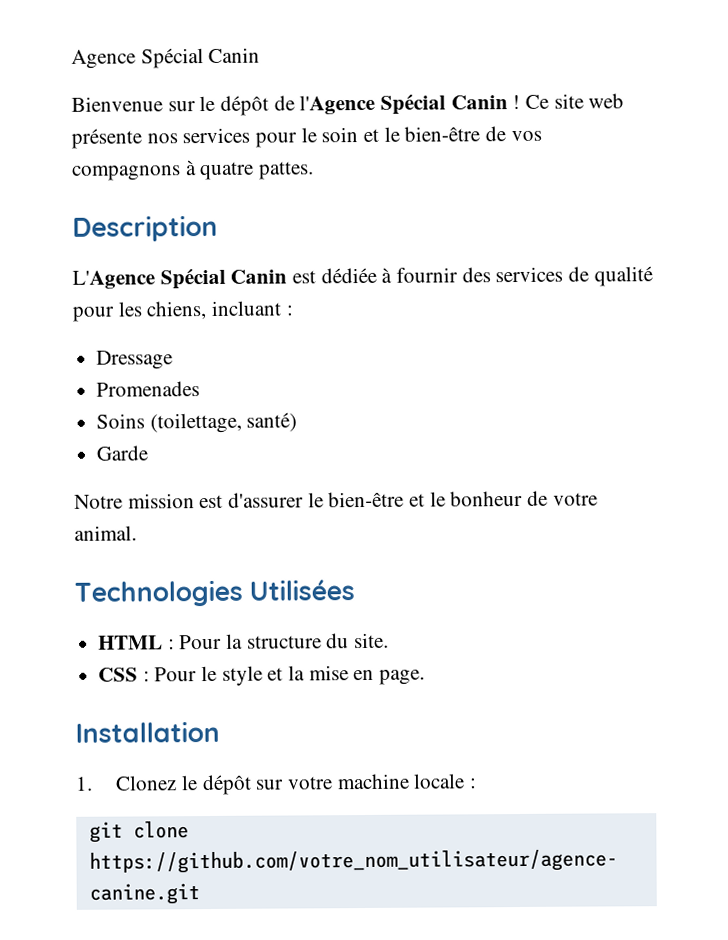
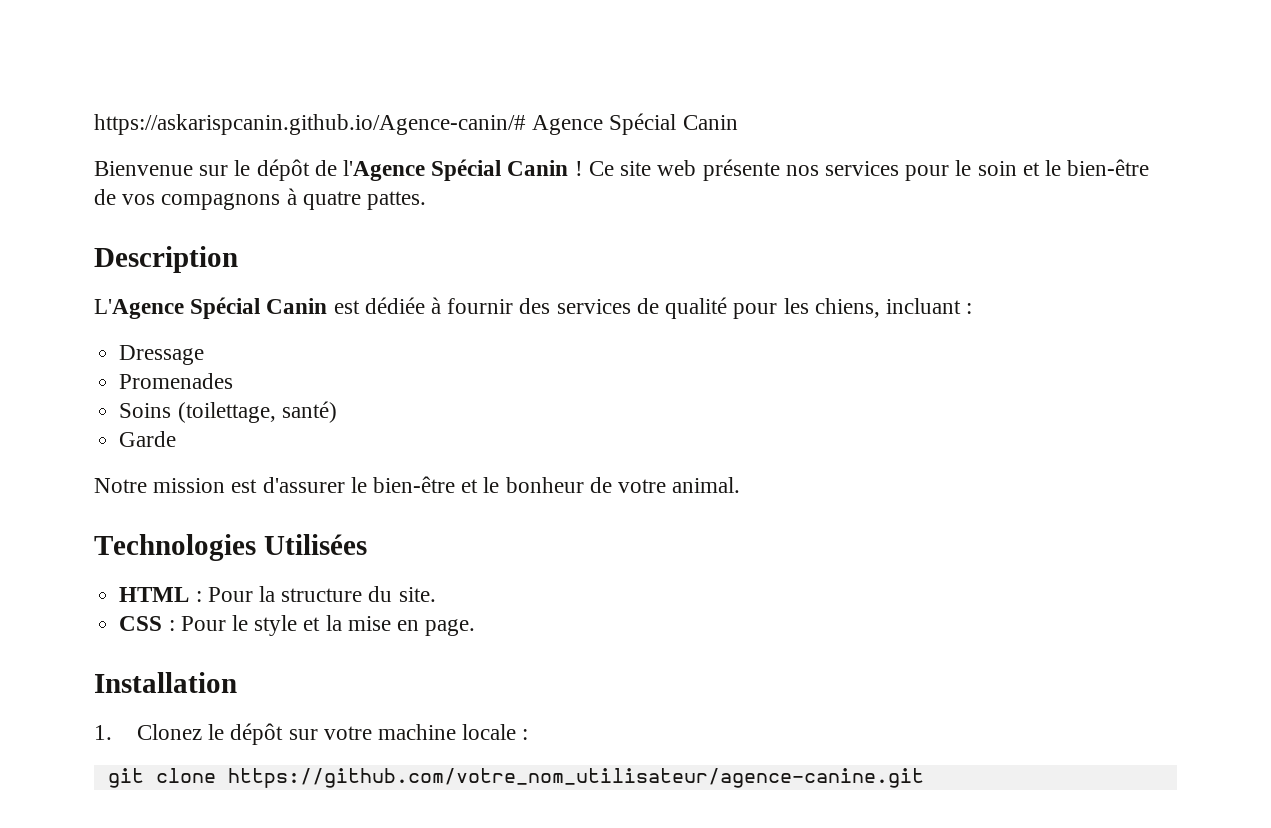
- Agence Spécial Canin
+ https://askarispcanin.github.io/Agence-canin/# Agence Spécial Canin

